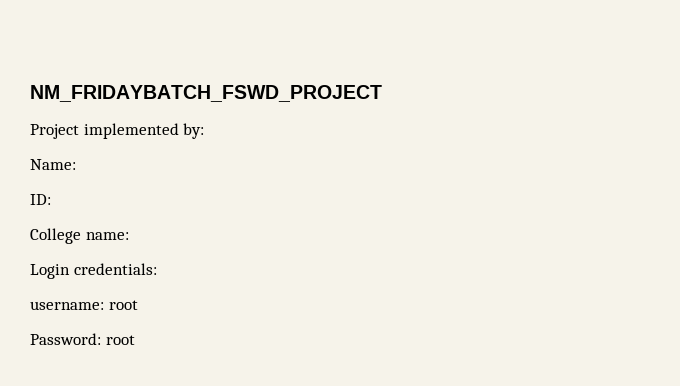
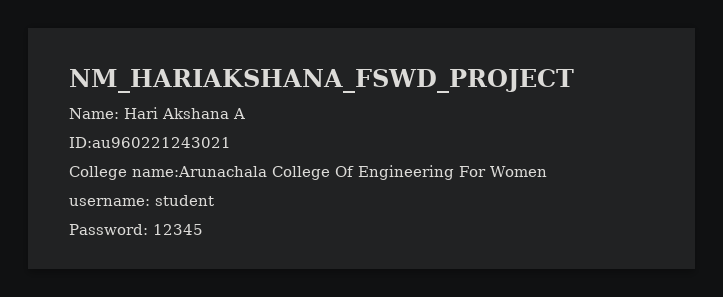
- NM_FRIDAYBATCH_FSWD_PROJECT
- Project implemented by:
- Name:
- ID:
- College name:
- Login credentials:
+ NM_HARIAKSHANA_FSWD_PROJECT
+ Name: Hari Akshana A
+ ID:au960221243021
+ College name:Arunachala College Of Engineering For Women
- username: root
+ username: student
- Password: root
+ Password: 12345

